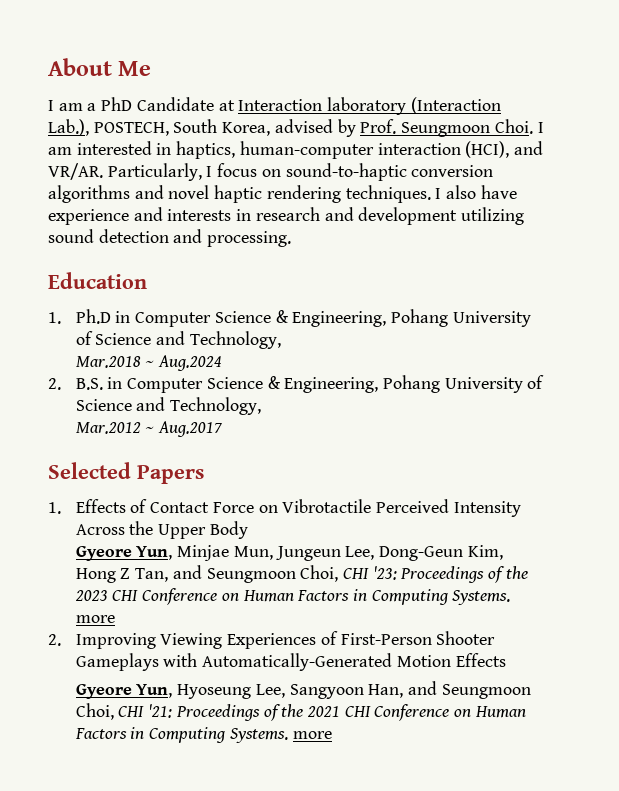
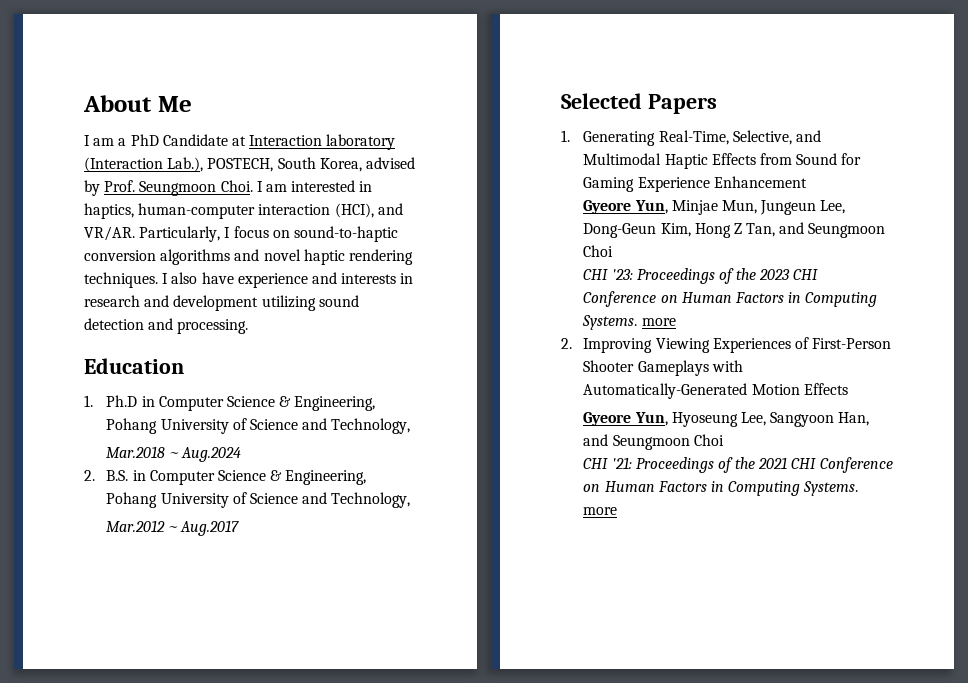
- 1. Effects of Contact Force on Vibrotactile Perceived Intensity Across the Upper Body
+ 1. Generating Real-Time, Selective, and Multimodal Haptic Effects from Sound for Gaming Experience Enhancement
- Gyeore Yun, Minjae Mun, Jungeun Lee, Dong-Geun Kim, Hong Z Tan, and Seungmoon Choi, CHI '23: Proceedings of the 2023 CHI Conference on Human Factors in Computing Systems. more
+ Gyeore Yun, Minjae Mun, Jungeun Lee, Dong-Geun Kim, Hong Z Tan, and Seungmoon Choi
+ CHI '23: Proceedings of the 2023 CHI Conference on Human Factors in Computing Systems. more
- Gyeore Yun, Hyoseung Lee, Sangyoon Han, and Seungmoon Choi, CHI '21: Proceedings of the 2021 CHI Conference on Human Factors in Computing Systems. more
+ Gyeore Yun, Hyoseung Lee, Sangyoon Han, and Seungmoon Choi
+ CHI '21: Proceedings of the 2021 CHI Conference on Human Factors in Computing Systems. more

